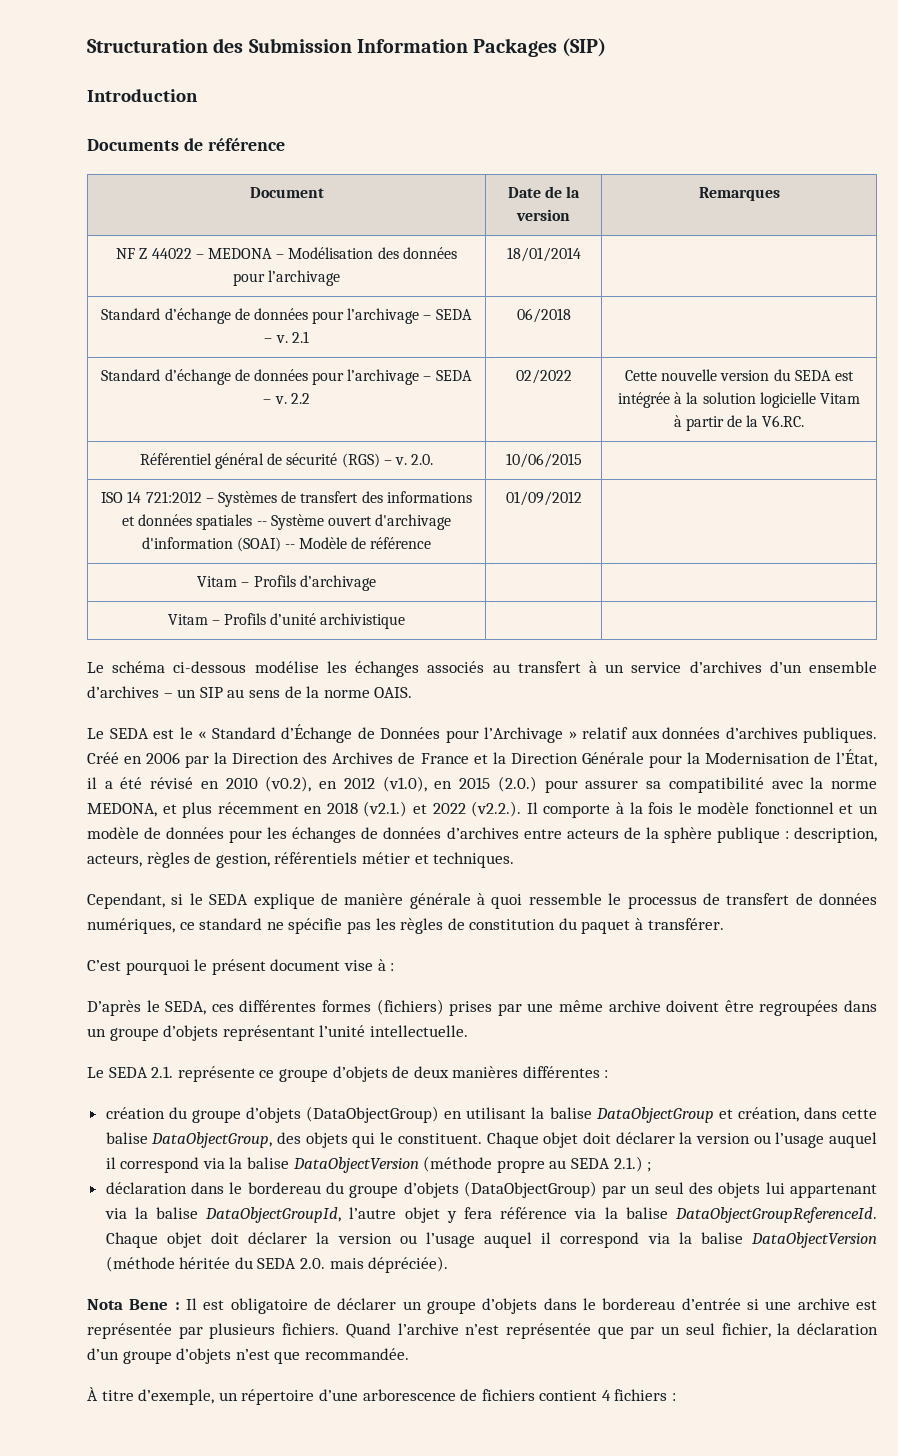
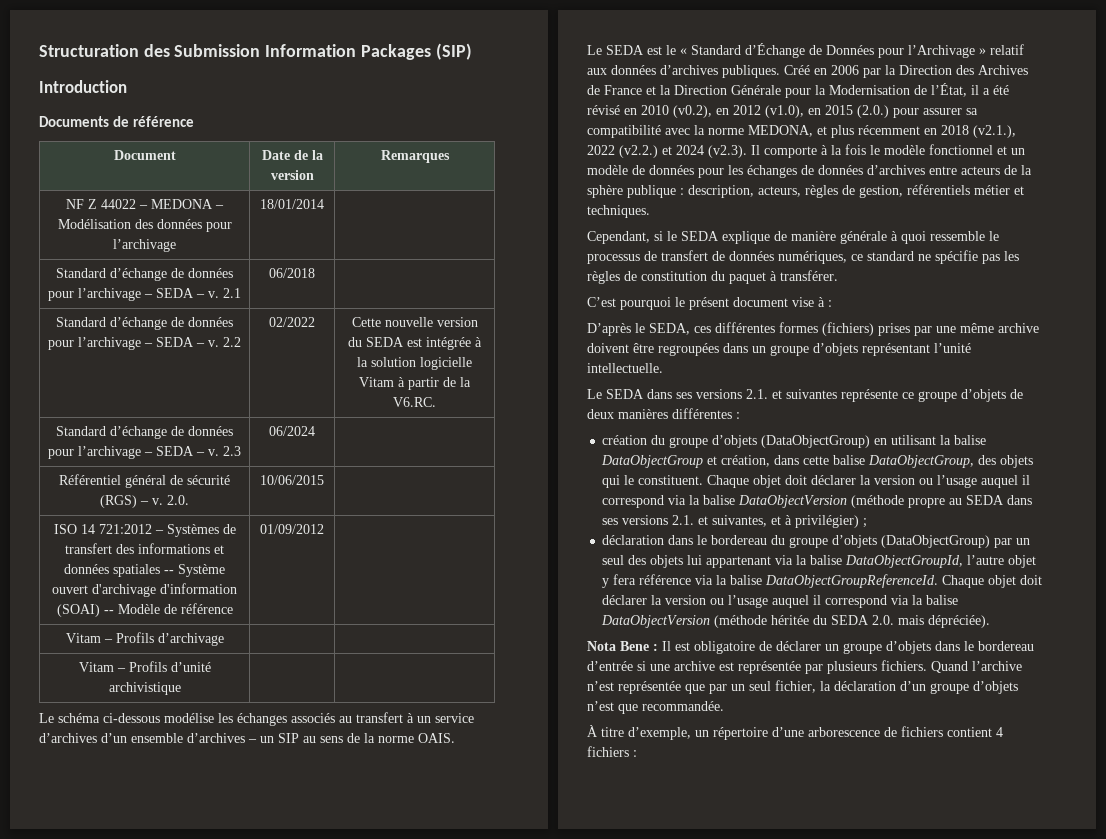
+ Standard d’échange de données pour l’archivage – SEDA – v. 2.3 | 06/2024 |
- Créé en 2006 par la Direction des Archives de France et la Direction Générale pour la Modernisation de l’État, il a été révisé en 2010 (v0.2), en 2012 (v1.0), en 2015 (2.0.) pour assurer sa compatibilité avec la norme MEDONA, et plus récemment en 2018 (v2.1.) et 2022 (v2.2.). Il comporte à la fois le modèle fonctionnel et un modèle de données pour les échanges de données d’archives entre acteurs de la sphère publique :
+ Créé en 2006 par la Direction des Archives de France et la Direction Générale pour la Modernisation de l’État, il a été révisé en 2010 (v0.2), en 2012 (v1.0), en 2015 (2.0.) pour assurer sa compatibilité avec la norme MEDONA, et plus récemment en 2018 (v2.1.), 2022 (v2.2.) et 2024 (v2.3). Il comporte à la fois le modèle fonctionnel et un modèle de données pour les échanges de données d’archives entre acteurs de la sphère publique :
- Le SEDA 2.1. représente ce groupe d’objets de deux manières différentes :
+ Le SEDA dans ses versions 2.1. et suivantes représente ce groupe d’objets de deux manières différentes :
- Chaque objet doit déclarer la version ou l’usage auquel il correspond via la balise DataObjectVersion (méthode propre au SEDA 2.1.) ;
+ Chaque objet doit déclarer la version ou l’usage auquel il correspond via la balise DataObjectVersion (méthode propre au SEDA dans ses versions 2.1. et suivantes, et à privilégier) ;

